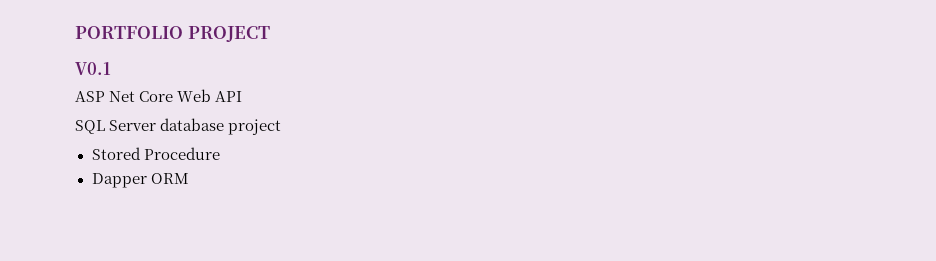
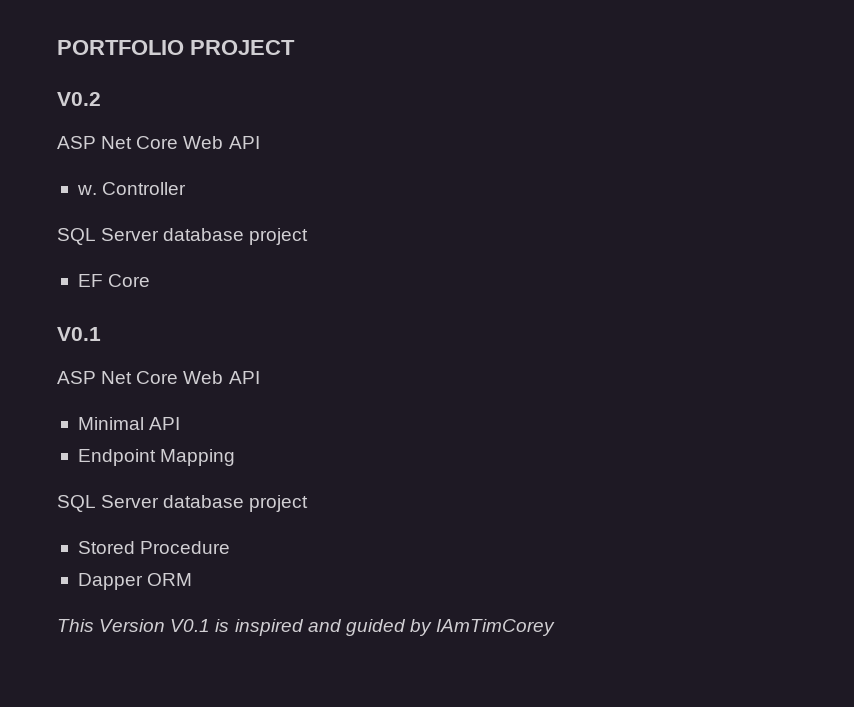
+ V0.2
+ ASP Net Core Web API
+ w. Controller
+ SQL Server database project
+ EF Core
+ Minimal API
+ Endpoint Mapping
+ This Version V0.1 is inspired and guided by IAmTimCorey

